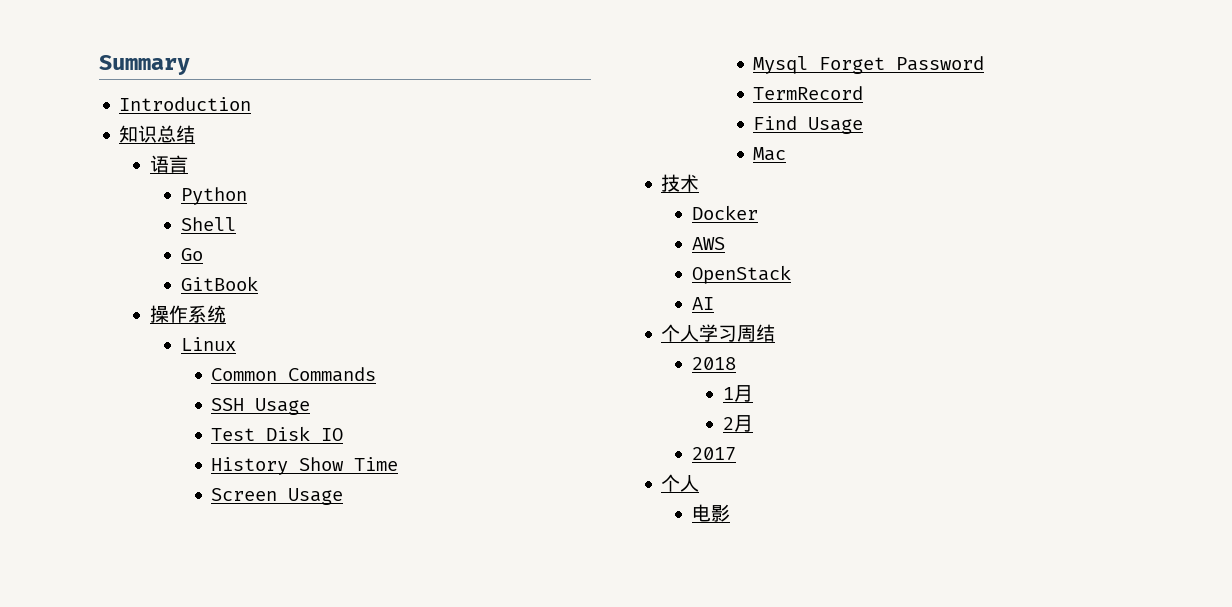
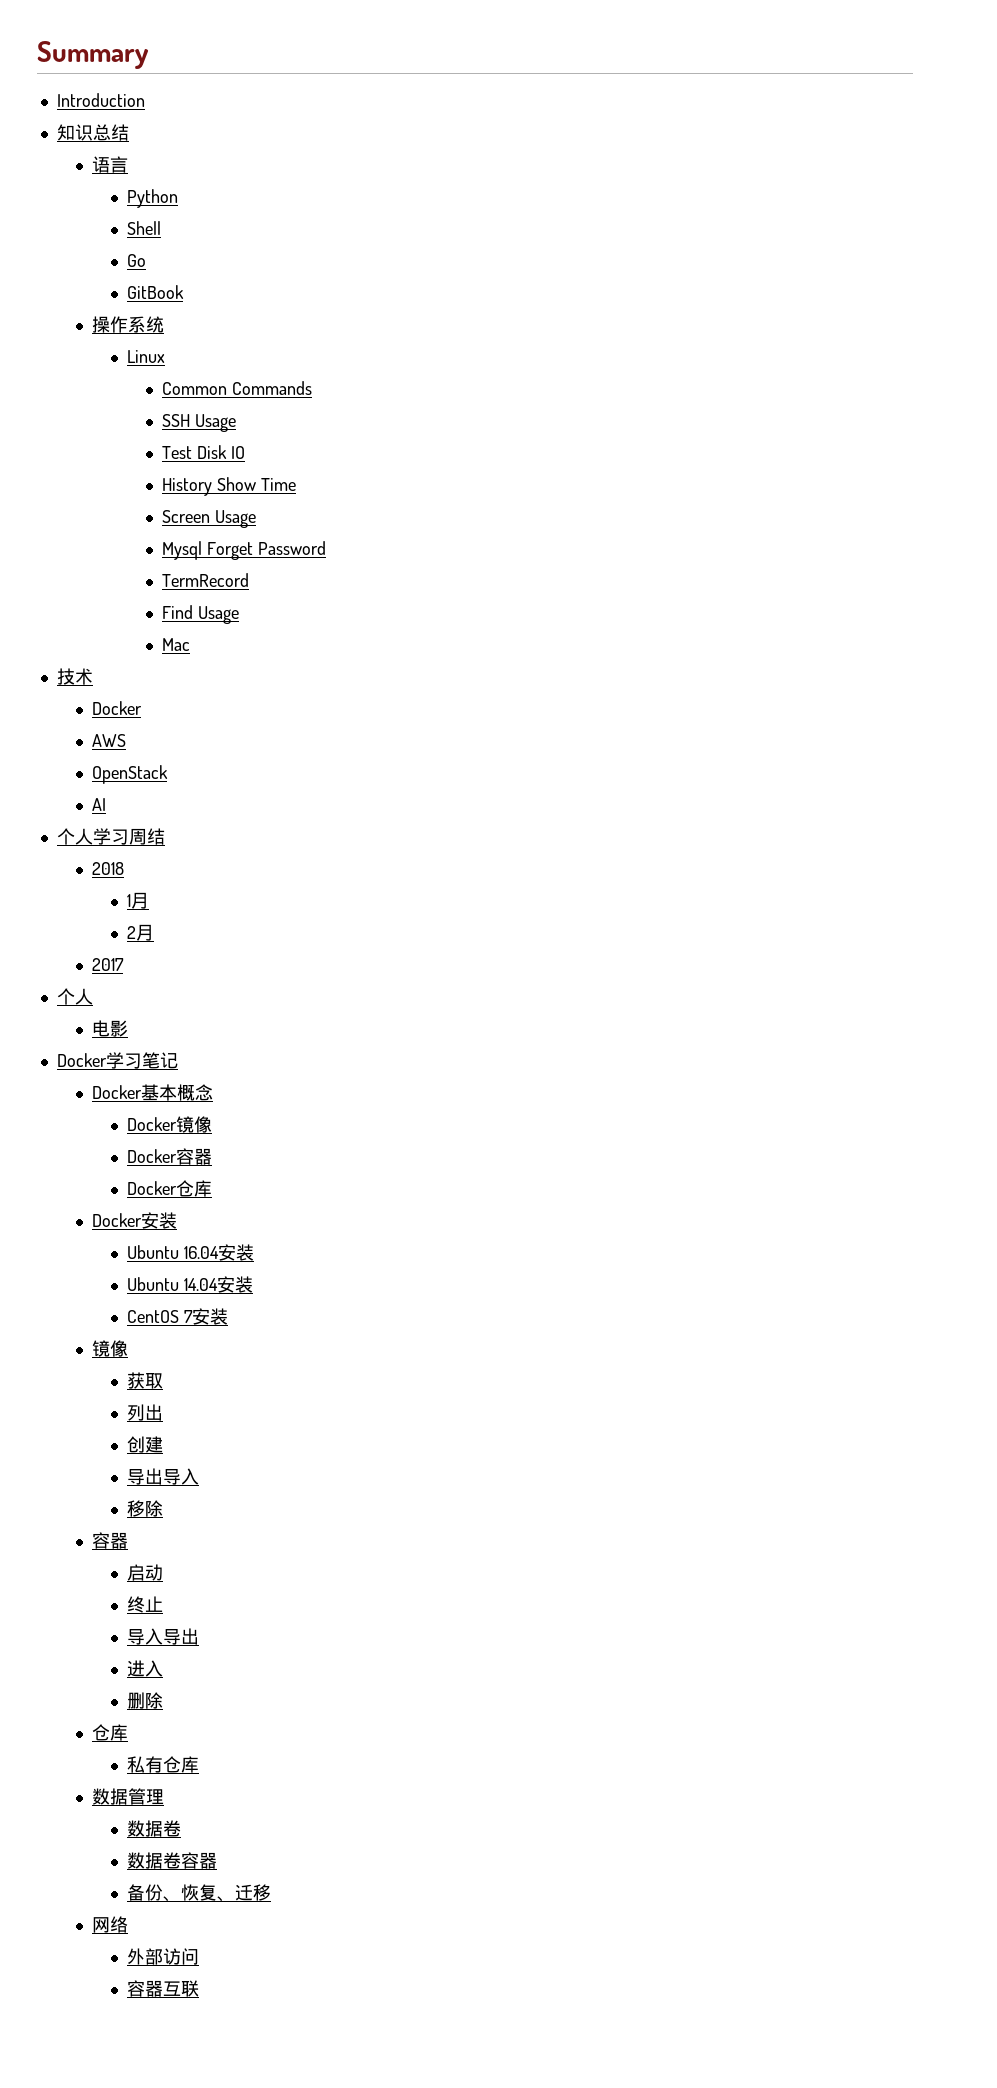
+ Docker学习笔记
+ Docker基本概念
+ Docker镜像
+ Docker容器
+ Docker仓库
+ Docker安装
+ Ubuntu 16.04安装
+ Ubuntu 14.04安装
+ CentOS 7安装
+ 镜像
+ 获取
+ 列出
+ 创建
+ 导出导入
+ 移除
+ 容器
+ 启动
+ 终止
+ 导入导出
+ 进入
+ 删除
+ 仓库
+ 私有仓库
+ 数据管理
+ 数据卷
+ 数据卷容器
+ 备份、恢复、迁移
+ 网络
+ 外部访问
+ 容器互联

